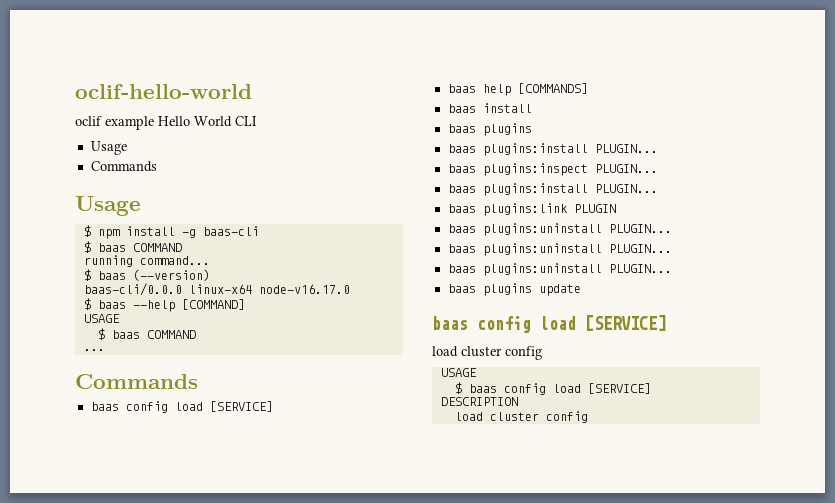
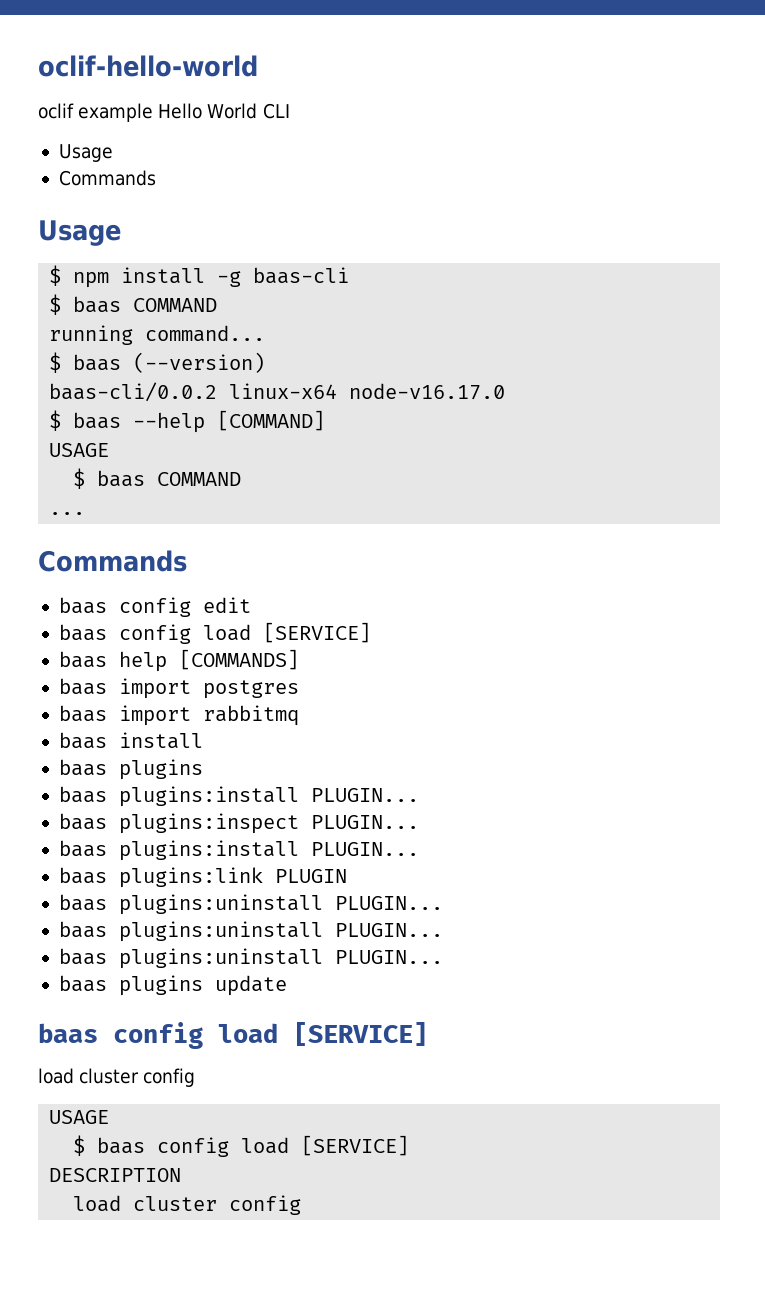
- baas-cli/0.0.0 linux-x64 node-v16.17.0
+ baas-cli/0.0.2 linux-x64 node-v16.17.0
+ baas config edit
+ baas import postgres
+ baas import rabbitmq

